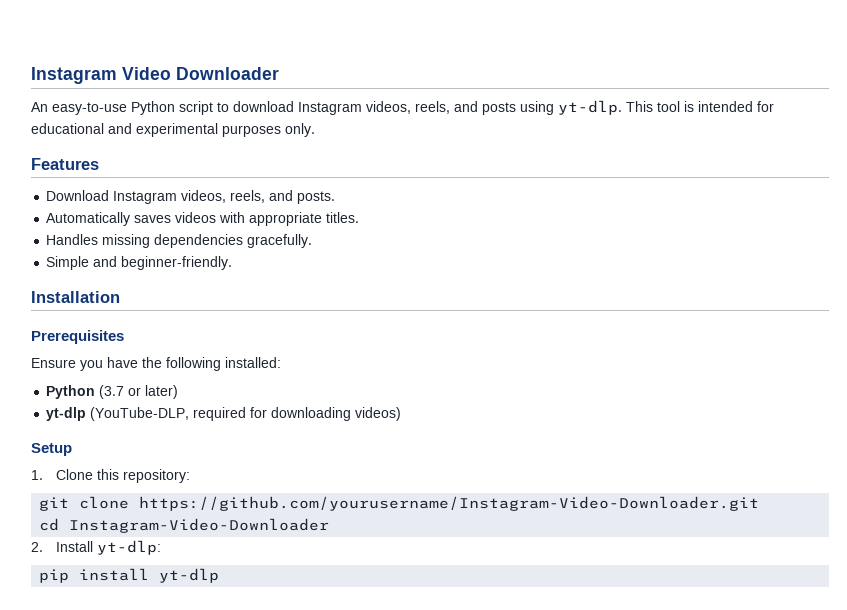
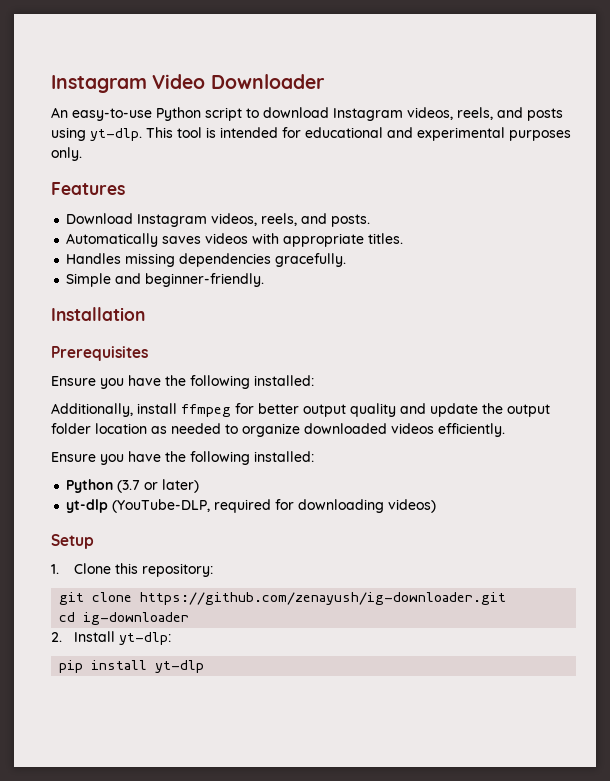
+ Additionally, install ffmpeg for better output quality and update the output folder location as needed to organize downloaded videos efficiently.
+ Ensure you have the following installed:
- git clone https://github.com/yourusername/Instagram-Video-Downloader.git
+ git clone https://github.com/zenayush/ig-downloader.git
- cd Instagram-Video-Downloader
+ cd ig-downloader

